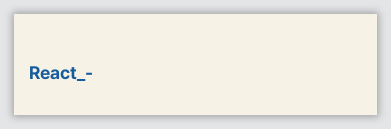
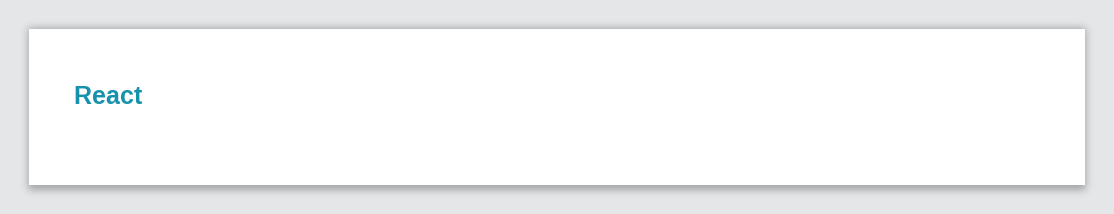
- React_-
+ React

